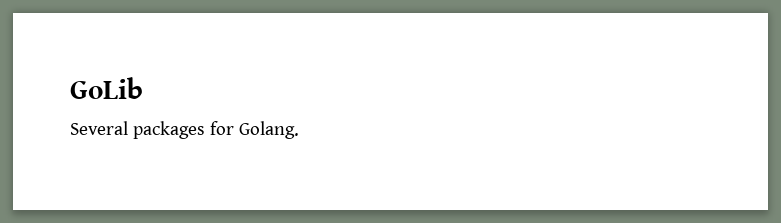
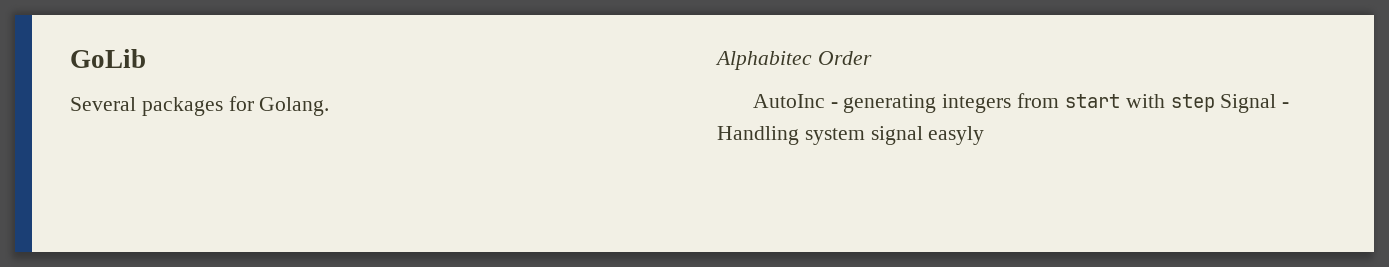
+ Alphabitec Order
+ AutoInc - generating integers from start with step Signal - Handling system signal easyly

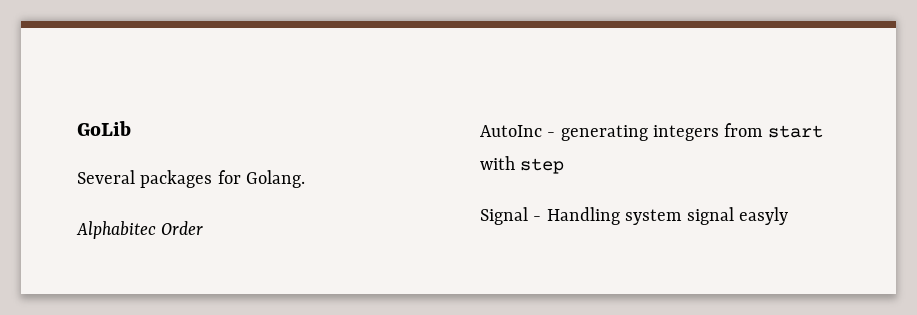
- AutoInc - generating integers from start with step Signal - Handling system signal easyly
+ AutoInc - generating integers from start with step
+ Signal - Handling system signal easyly

